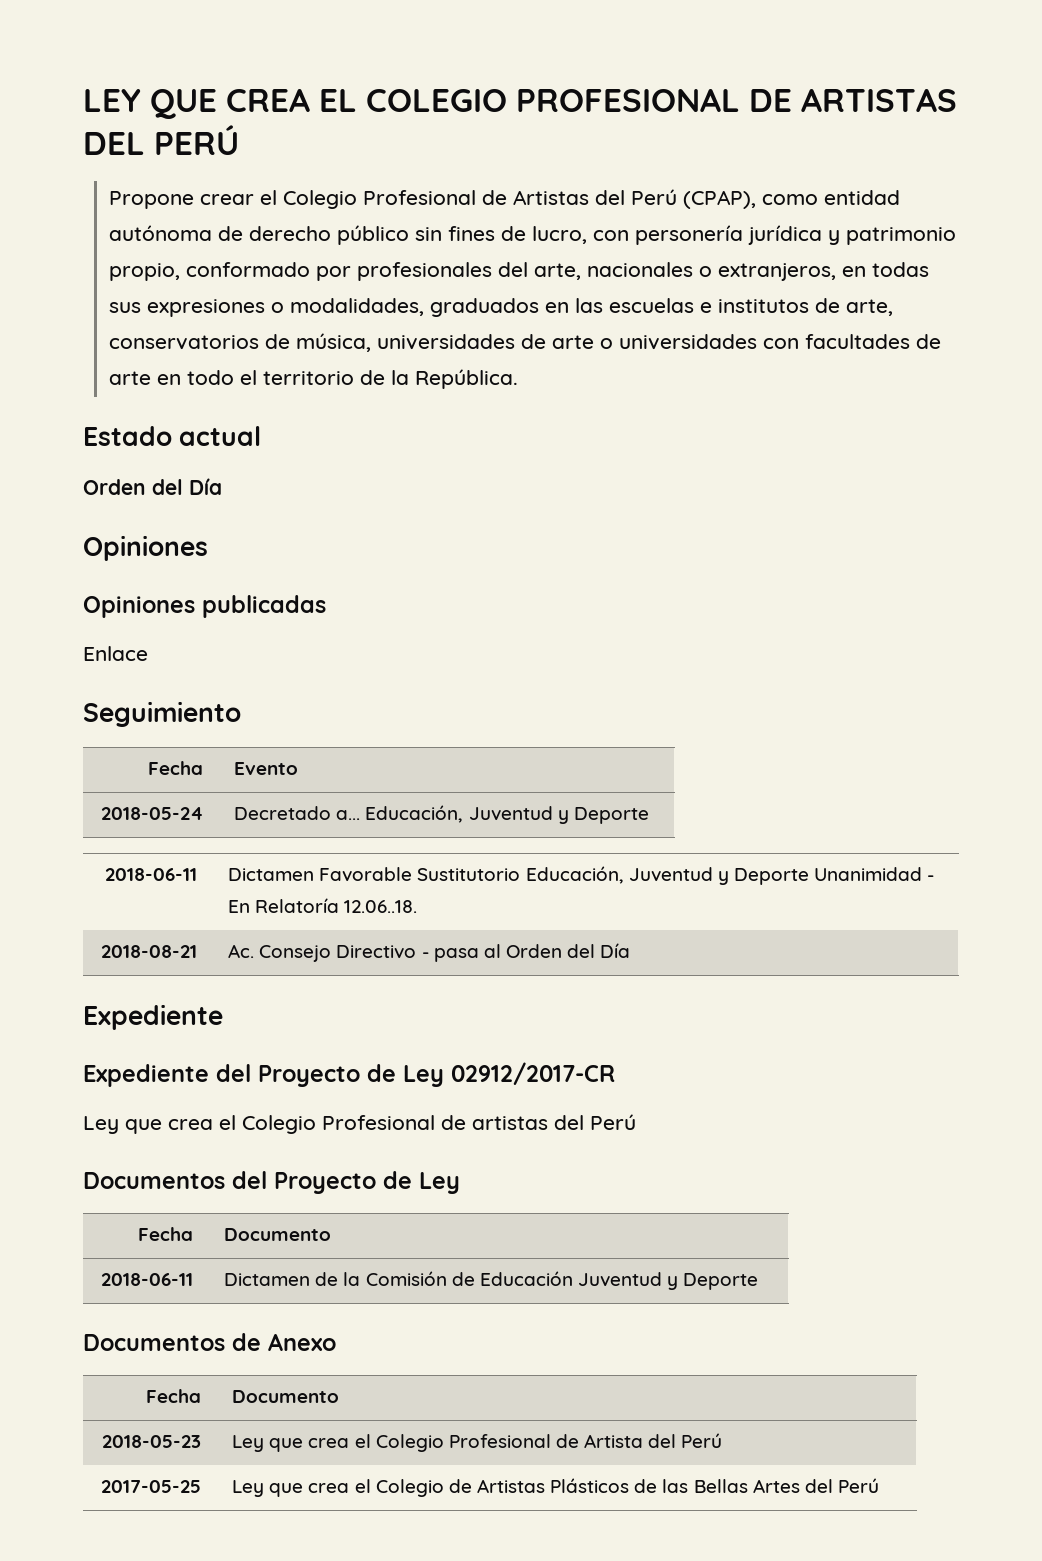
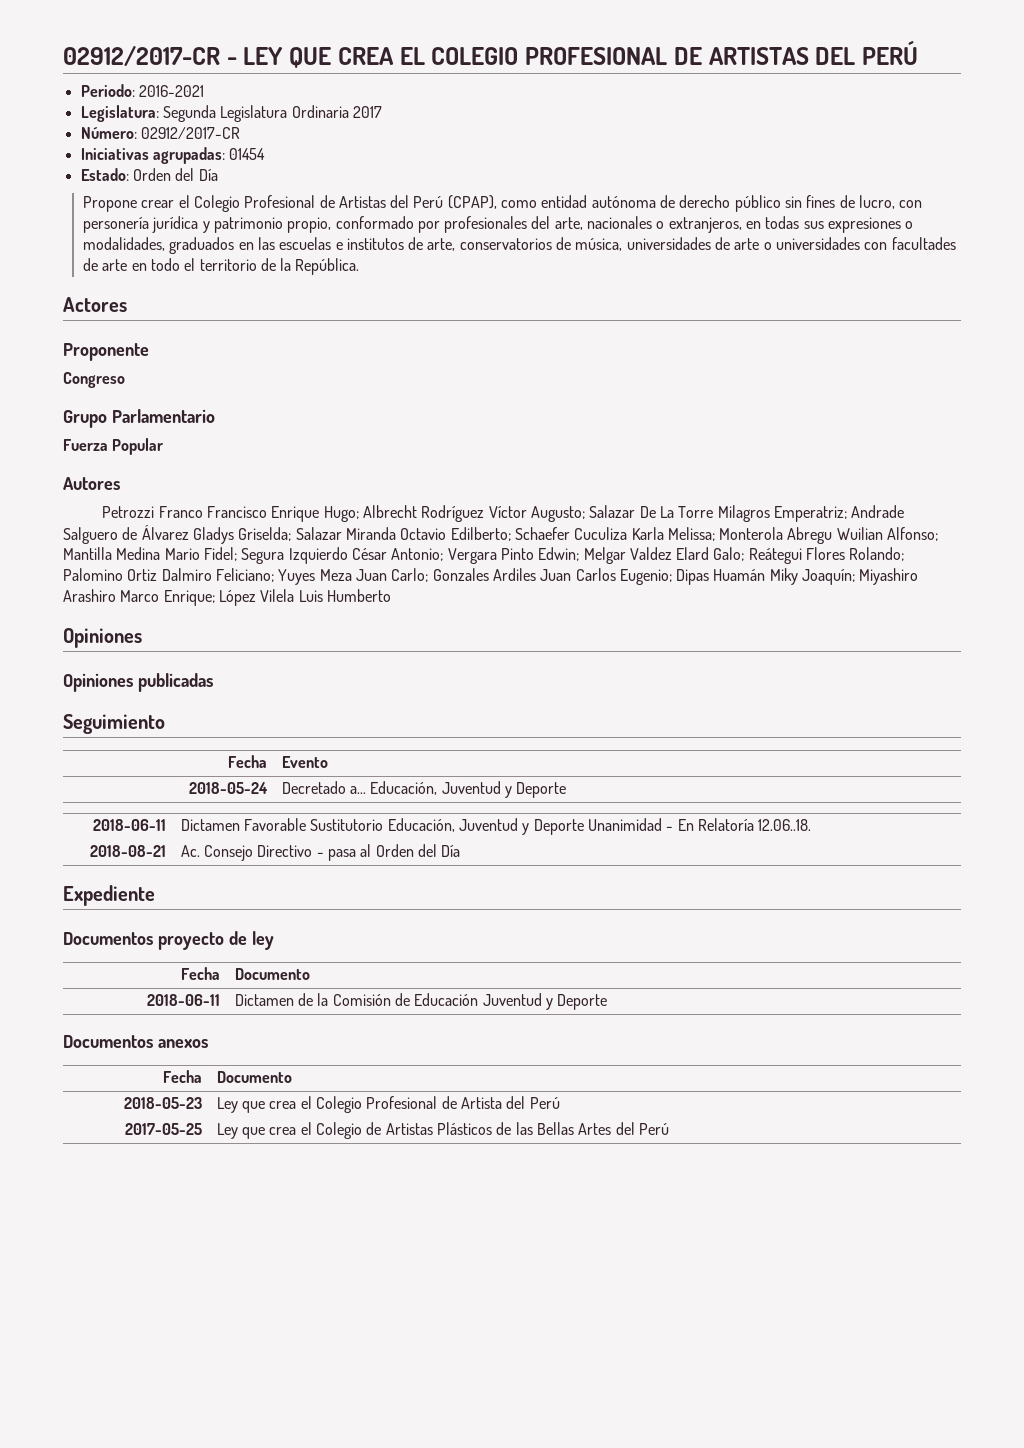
- LEY QUE CREA EL COLEGIO PROFESIONAL DE ARTISTAS DEL PERÚ
+ 02912/2017-CR - LEY QUE CREA EL COLEGIO PROFESIONAL DE ARTISTAS DEL PERÚ
+ Periodo: 2016-2021
+ Legislatura: Segunda Legislatura Ordinaria 2017
+ Número: 02912/2017-CR
+ Iniciativas agrupadas: 01454
+ Estado: Orden del Día
- Estado actual
- Orden del Día
+ Actores
+ Proponente
+ Congreso
+ Grupo Parlamentario
+ Fuerza Popular
+ Autores
+ Petrozzi Franco Francisco Enrique Hugo; Albrecht Rodríguez Víctor Augusto; Salazar De La Torre Milagros Emperatriz; Andrade Salguero de Álvarez Gladys Griselda; Salazar Miranda Octavio Edilberto; Schaefer Cuculiza Karla Melissa; Monterola Abregu Wuilian Alfonso; Mantilla Medina Mario Fidel; Segura Izquierdo César Antonio; Vergara Pinto Edwin; Melgar Valdez Elard Galo; Reátegui Flores Rolando; Palomino Ortiz Dalmiro Feliciano; Yuyes Meza Juan Carlo; Gonzales Ardiles Juan Carlos Eugenio; Dipas Huamán Miky Joaquín; Miyashiro Arashiro Marco Enrique; López Vilela Luis Humberto
- Enlace
- Expediente del Proyecto de Ley 02912/2017-CR
- Ley que crea el Colegio Profesional de artistas del Perú
- Documentos del Proyecto de Ley
+ Documentos proyecto de ley
- Documentos de Anexo
+ Documentos anexos

